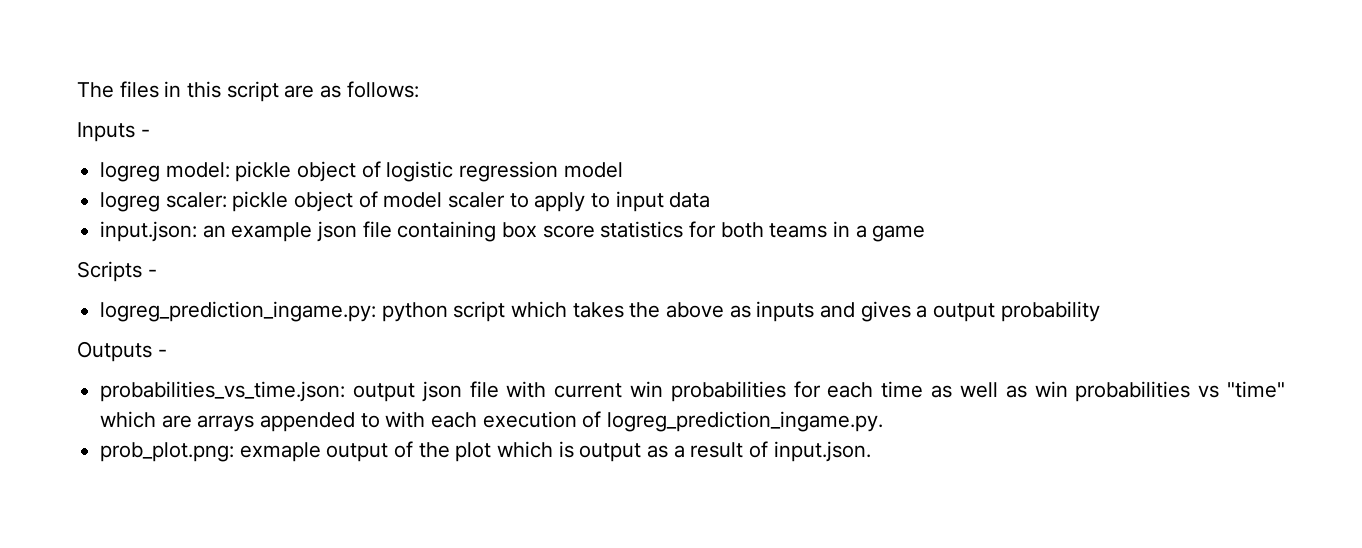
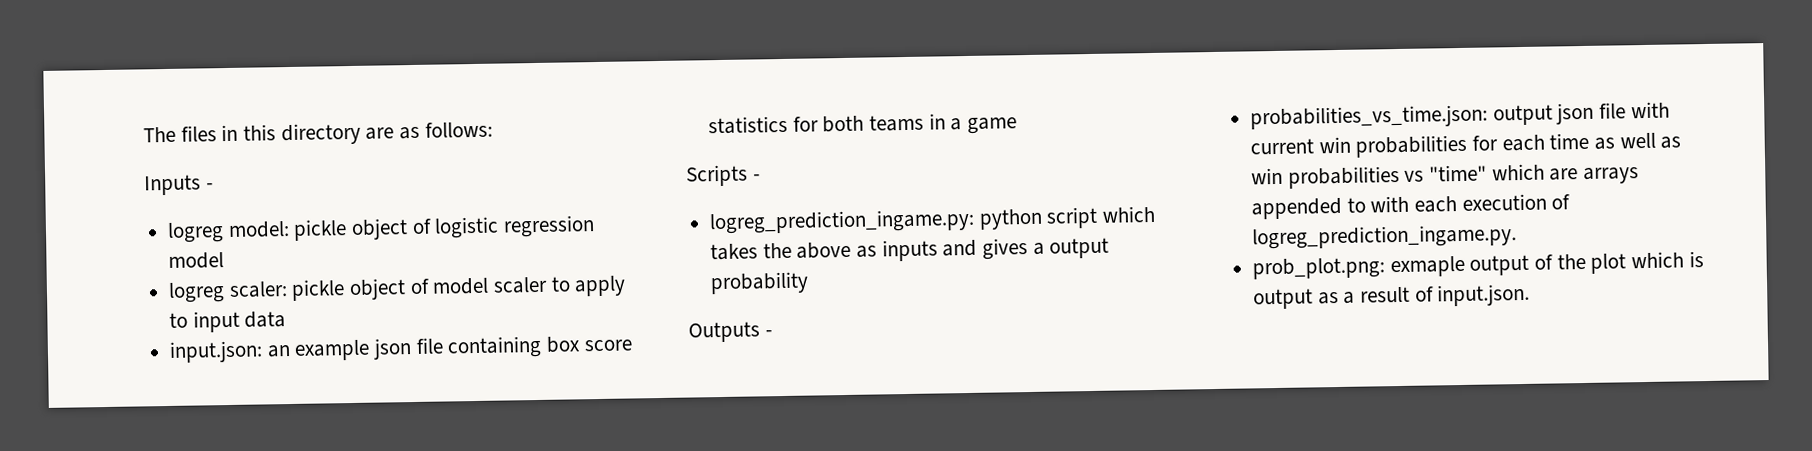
- The files in this script are as follows:
+ The files in this directory are as follows:

